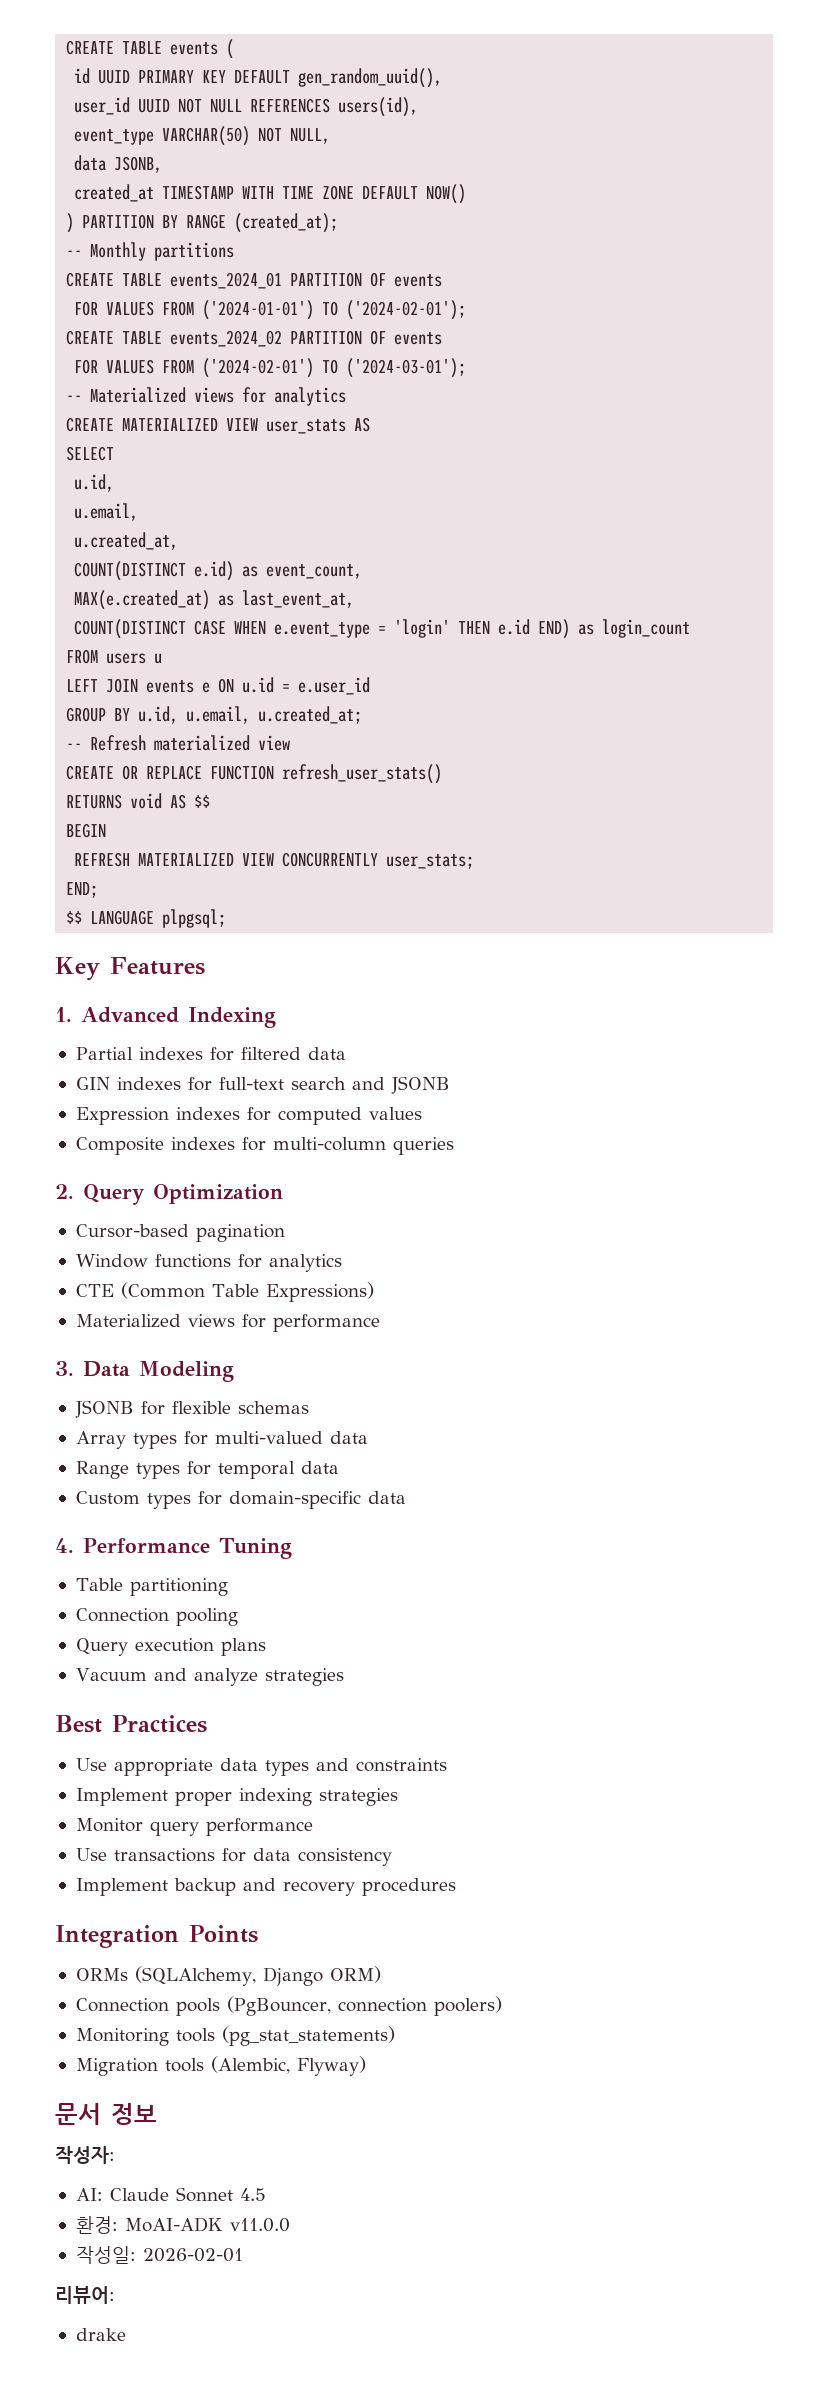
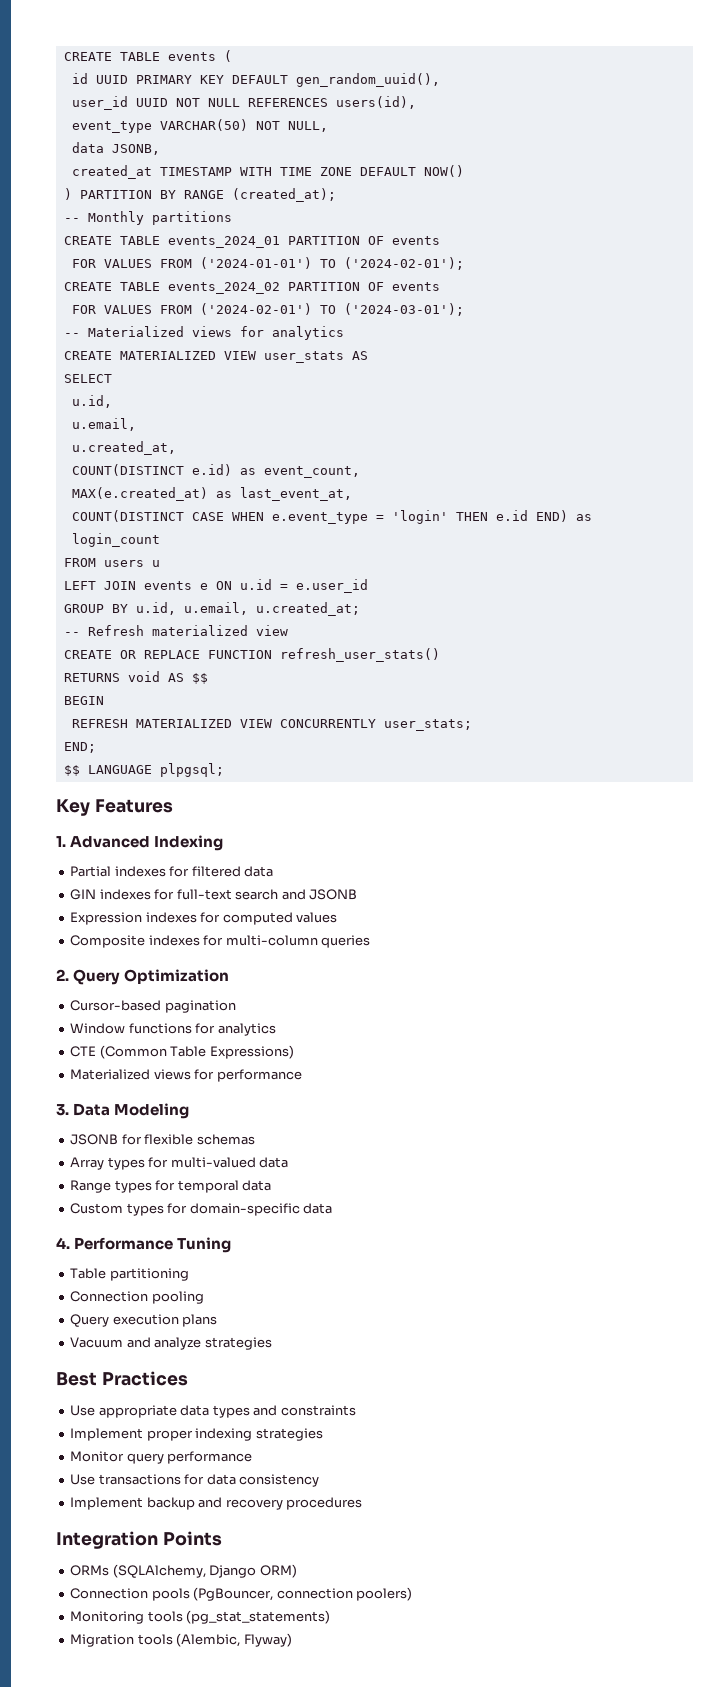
- 문서 정보
- 작성자:
- AI: Claude Sonnet 4.5
- 환경: MoAI-ADK v11.0.0
- 작성일: 2026-02-01
- 리뷰어:
- drake

